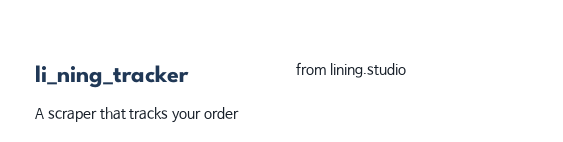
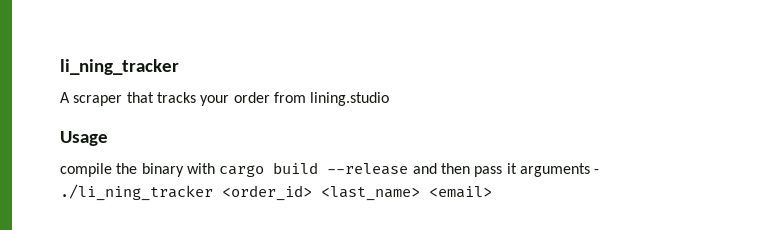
+ Usage
+ compile the binary with cargo build --release and then pass it arguments - ./li_ning_tracker <order_id> <last_name> <email>

